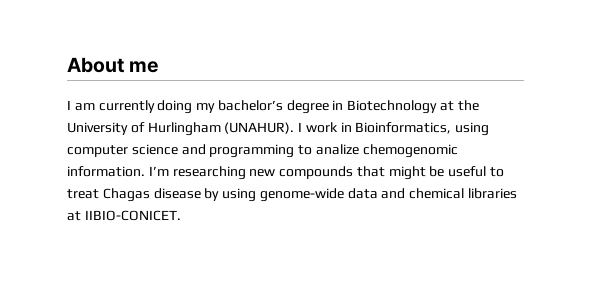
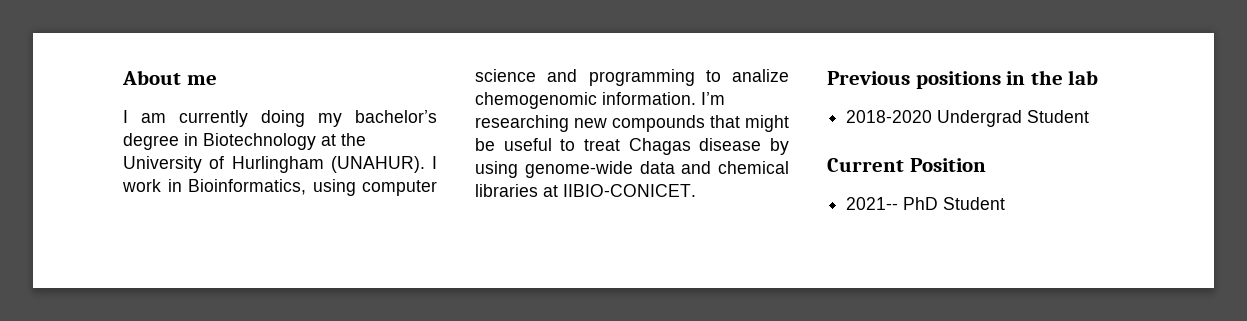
+ Previous positions in the lab
+ 2018-2020 Undergrad Student
+ Current Position
+ 2021-- PhD Student

